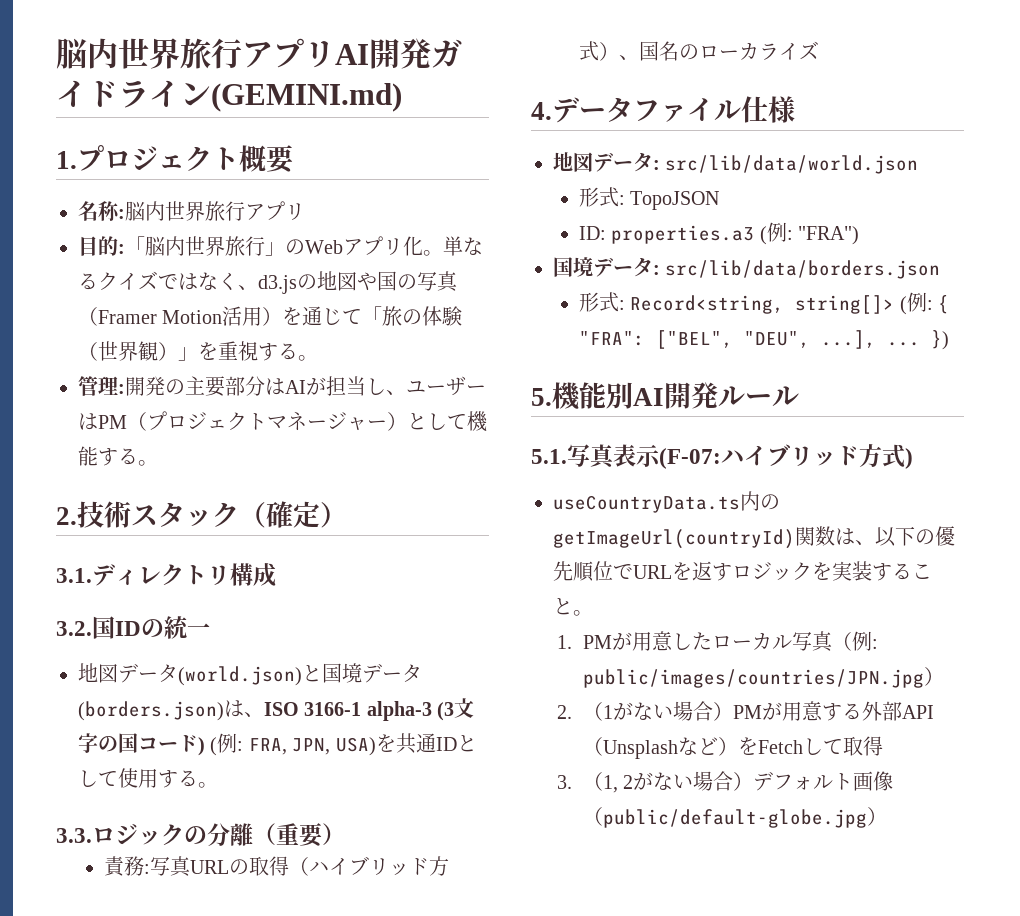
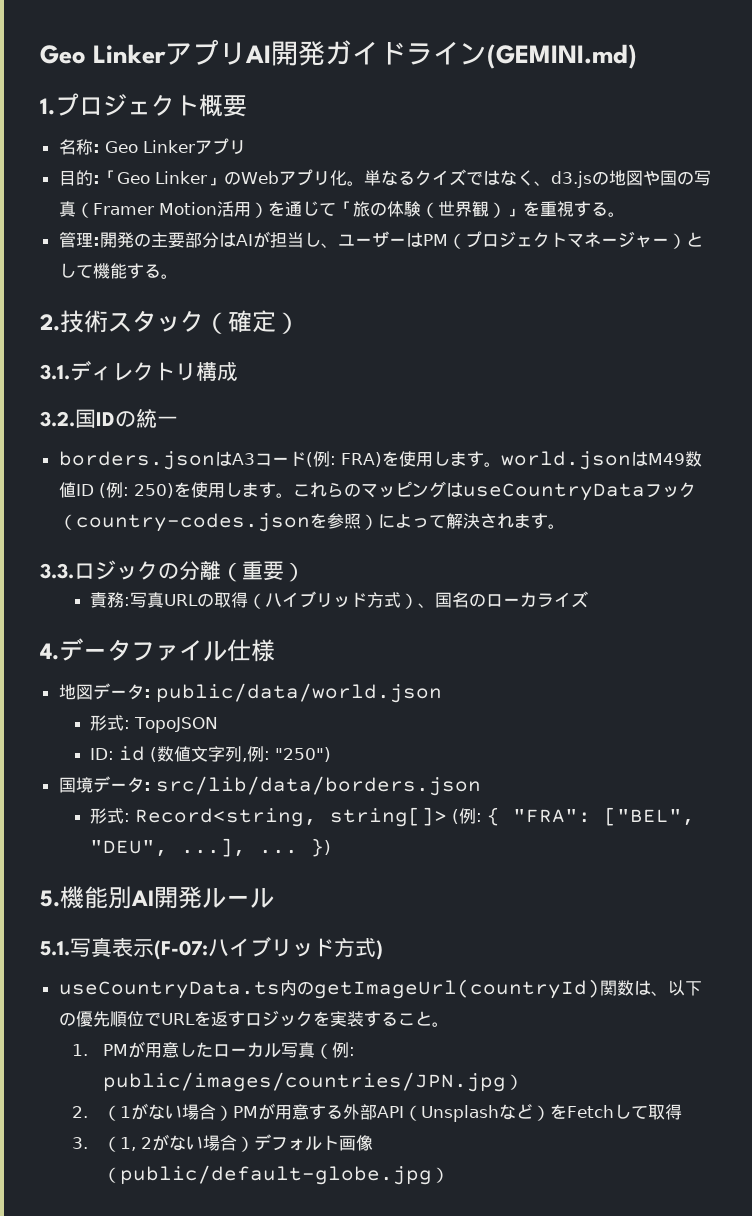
- 脳内世界旅行アプリAI開発ガイドライン(GEMINI.md)
+ Geo LinkerアプリAI開発ガイドライン(GEMINI.md)
- 名称:脳内世界旅行アプリ
+ 名称: Geo Linkerアプリ
- 目的:「脳内世界旅行」のWebアプリ化。
+ 目的:「Geo Linker」のWebアプリ化。
- 地図データ(world.json)と国境データ(borders.json)は、ISO 3166-1 alpha-3 (3文字の国コード) (例: FRA, JPN, USA)を共通IDとして使用する。
+ borders.jsonはA3コード(例: FRA)を使用します。world.jsonはM49数値ID (例: 250)を使用します。これらのマッピングはuseCountryDataフック（country-codes.jsonを参照）によって解決されます。
- 地図データ: src/lib/data/world.json
+ 地図データ: public/data/world.json
- ID: properties.a3 (例: "FRA")
+ ID: id (数値文字列,例: "250")

